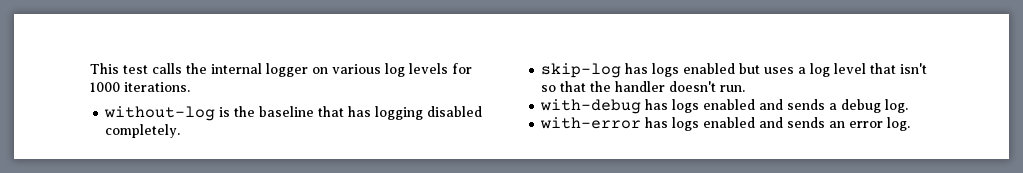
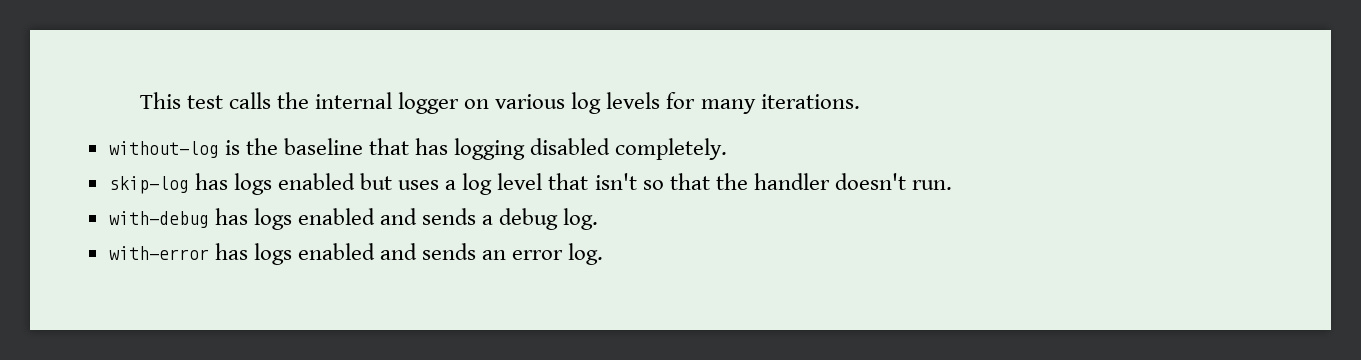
- This test calls the internal logger on various log levels for 1000 iterations.
+ This test calls the internal logger on various log levels for many iterations.

